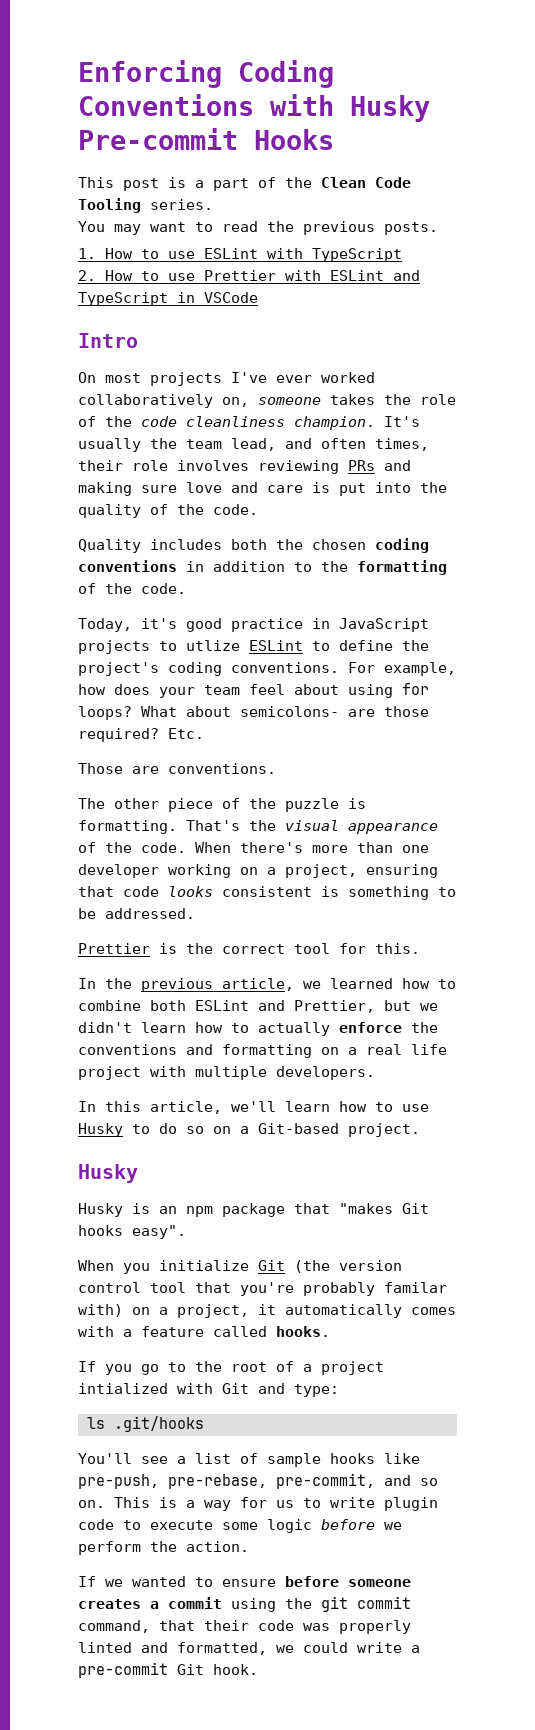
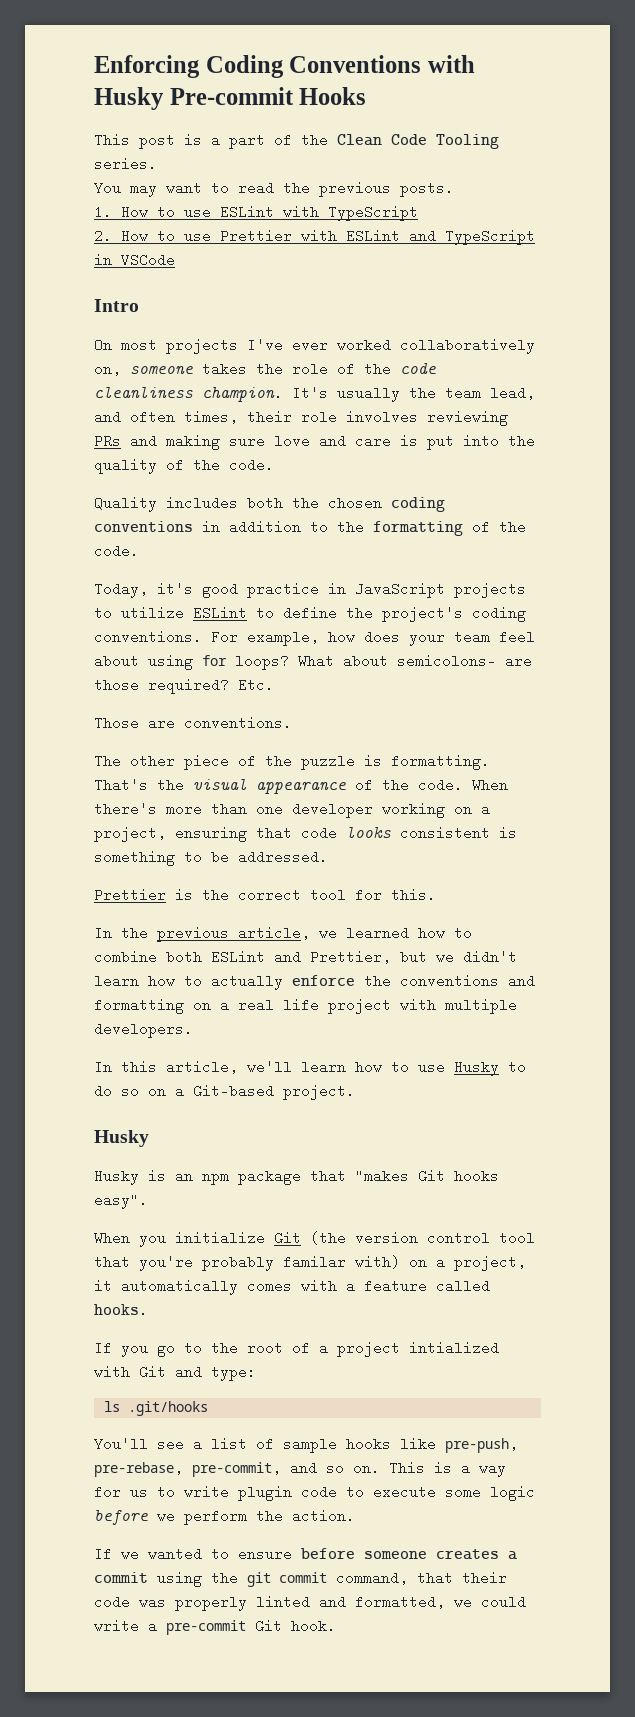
- Today, it's good practice in JavaScript projects to utlize ESLint to define the project's coding conventions.
+ Today, it's good practice in JavaScript projects to utilize ESLint to define the project's coding conventions.

